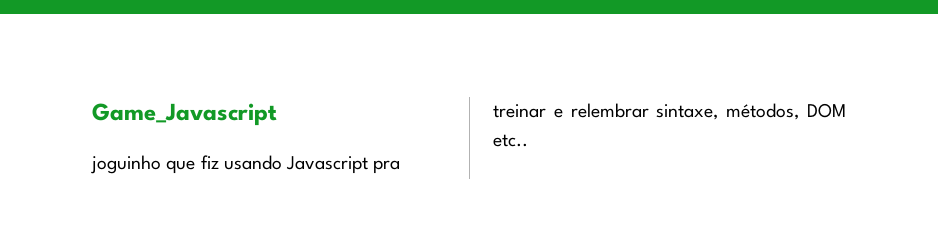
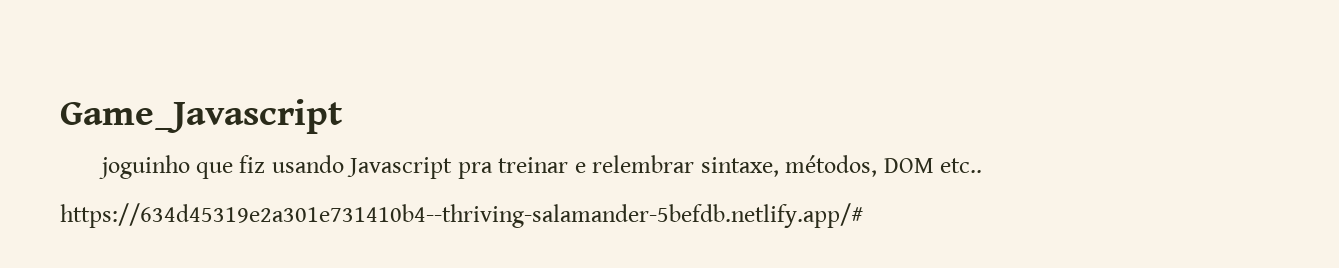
+ https://634d45319e2a301e731410b4--thriving-salamander-5befdb.netlify.app/#

